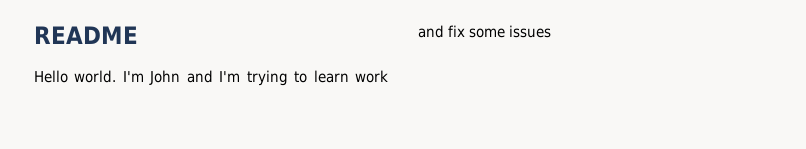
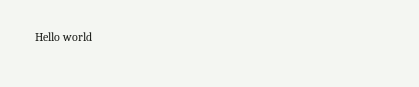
- README
- Hello world. I'm John and I'm trying to learn work and fix some issues
+ Hello world

